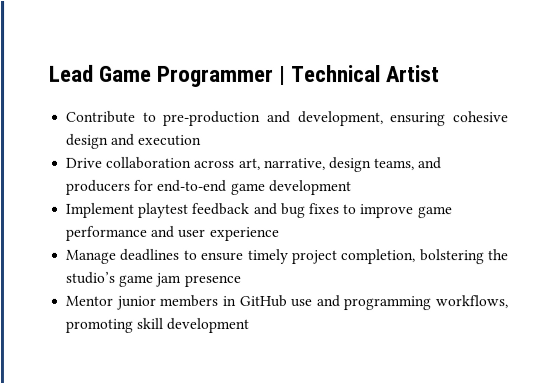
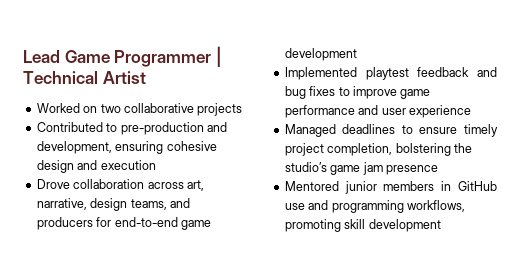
- Contribute to pre-production and development, ensuring cohesive design and execution
+ Worked on two collaborative projects
+ Contributed to pre-production and development, ensuring cohesive design and execution
- Drive collaboration across art, narrative, design teams, and producers for end-to-end game development
+ Drove collaboration across art, narrative, design teams, and producers for end-to-end game development
- Implement playtest feedback and bug fixes to improve game performance and user experience
+ Implemented playtest feedback and bug fixes to improve game performance and user experience
- Manage deadlines to ensure timely project completion, bolstering the studio’s game jam presence
+ Managed deadlines to ensure timely project completion, bolstering the studio’s game jam presence
- Mentor junior members in GitHub use and programming workflows, promoting skill development
+ Mentored junior members in GitHub use and programming workflows, promoting skill development

